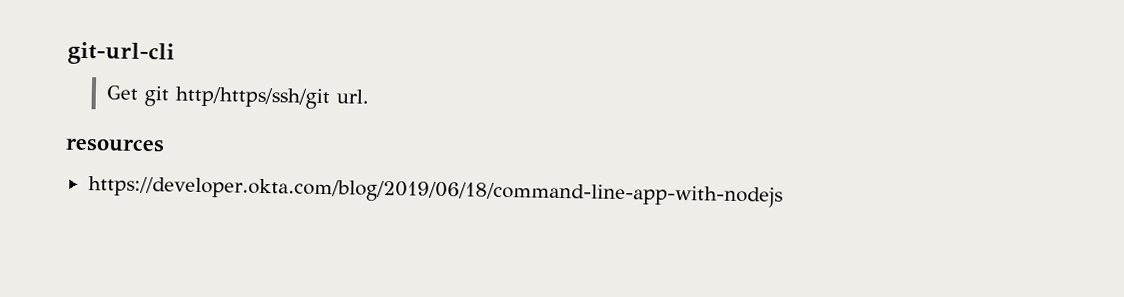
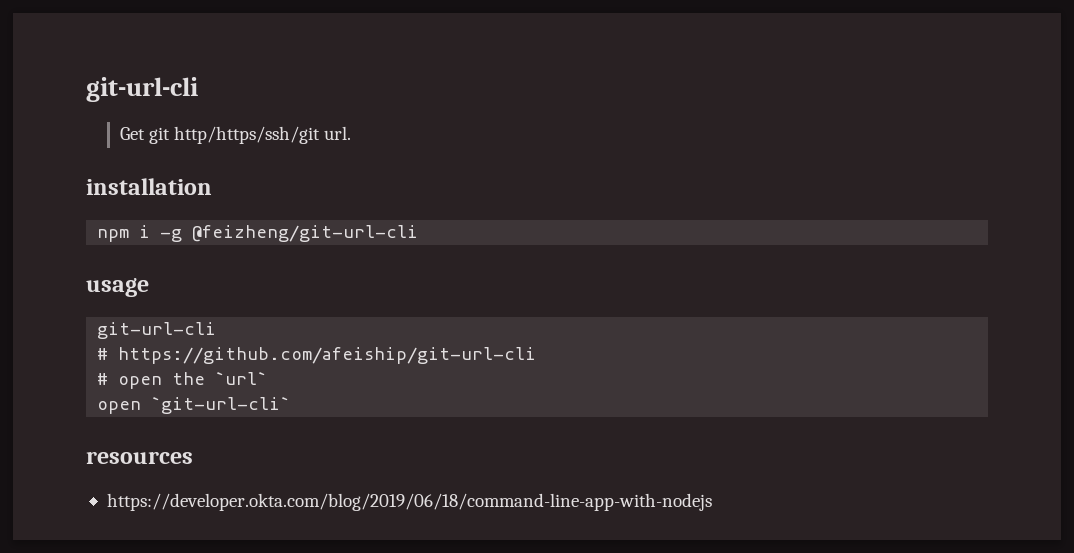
+ installation
+ npm i -g @feizheng/git-url-cli
+ usage
+ git-url-cli
+ # https://github.com/afeiship/git-url-cli
+ # open the `url`
+ open `git-url-cli`

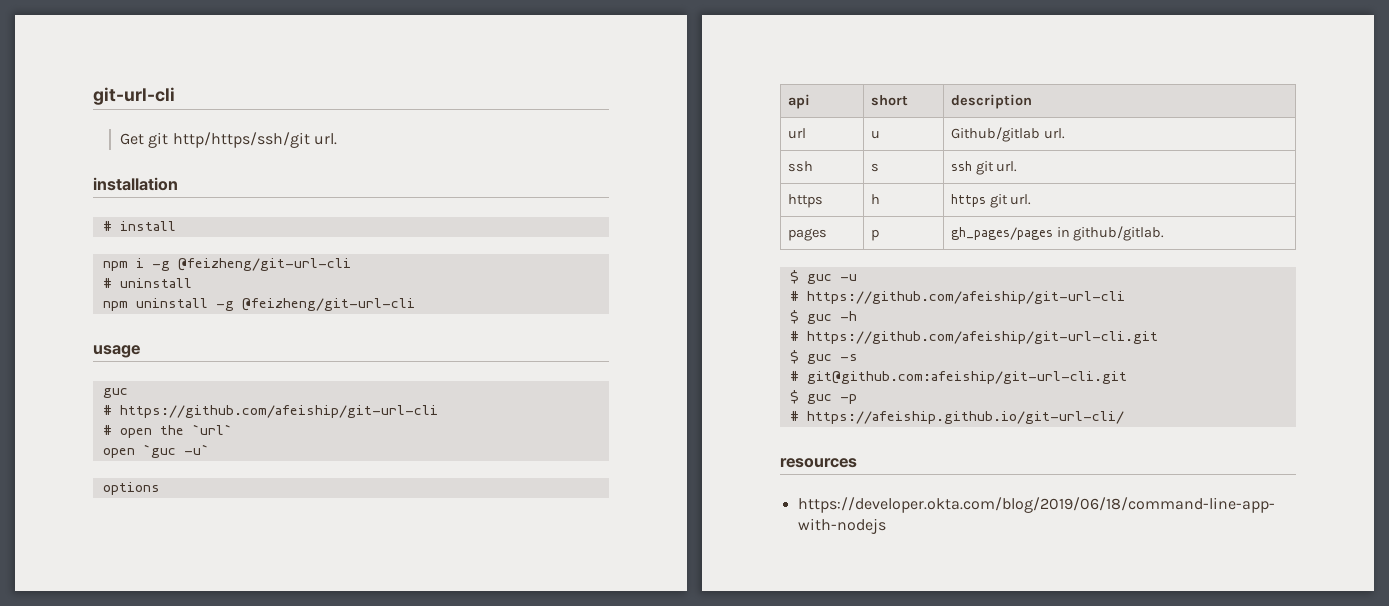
+ # install
+ # uninstall
+ npm uninstall -g @feizheng/git-url-cli
  usage
- git-url-cli
+ guc
- open `git-url-cli`
+ open `guc -u`
+ options
+ api | short | description
+ url | u | Github/gitlab url.
+ ssh | s | ssh git url.
+ https | h | https git url.
+ pages | p | gh_pages/pages in github/gitlab.
+ $ guc -u
+ # https://github.com/afeiship/git-url-cli
+ $ guc -h
+ # https://github.com/afeiship/git-url-cli.git
+ $ guc -s
+ # git@github.com:afeiship/git-url-cli.git
+ $ guc -p
+ # https://afeiship.github.io/git-url-cli/

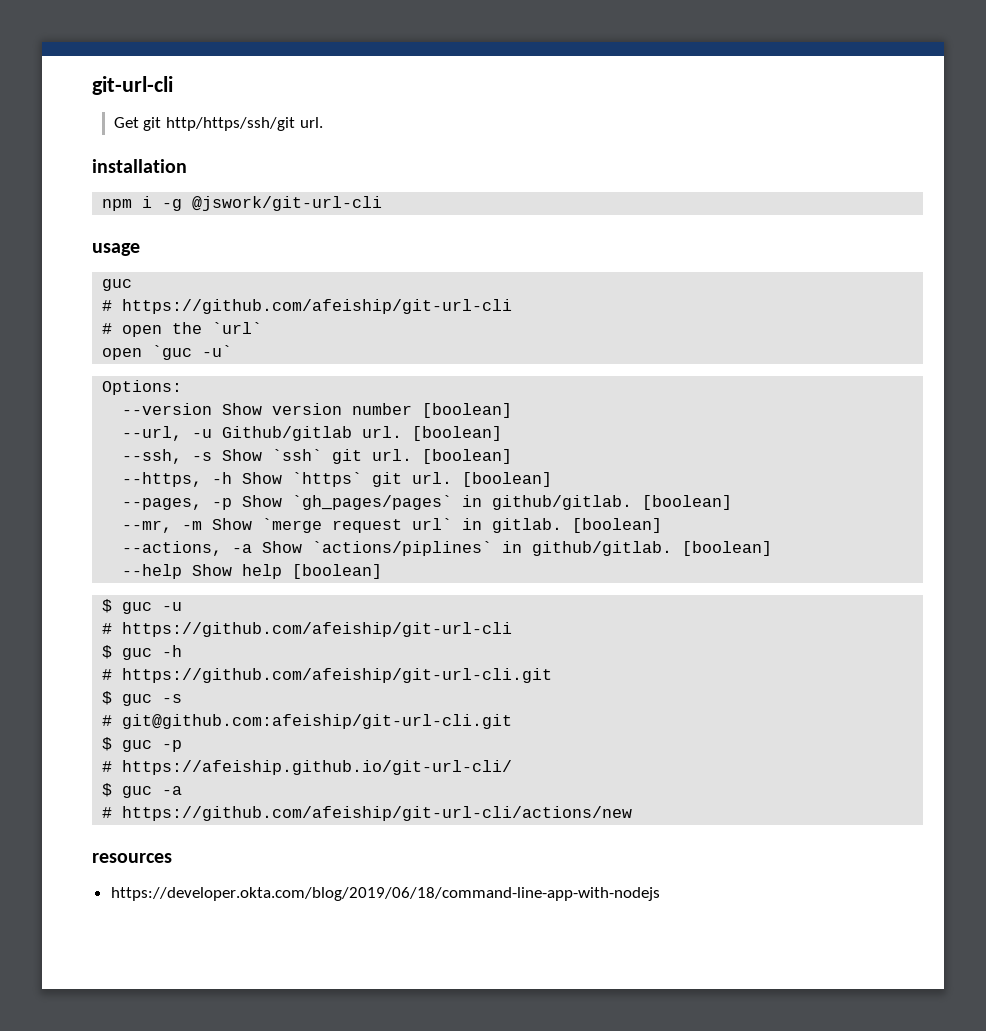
- # install
- npm i -g @feizheng/git-url-cli
- # uninstall
- npm uninstall -g @feizheng/git-url-cli
+ npm i -g @jswork/git-url-cli
- options
- api | short | description
- url | u | Github/gitlab url.
- ssh | s | ssh git url.
- https | h | https git url.
- pages | p | gh_pages/pages in github/gitlab.
+ Options:
+ --version Show version number [boolean]
+ --url, -u Github/gitlab url. [boolean]
+ --ssh, -s Show `ssh` git url. [boolean]
+ --https, -h Show `https` git url. [boolean]
+ --pages, -p Show `gh_pages/pages` in github/gitlab. [boolean]
+ --mr, -m Show `merge request url` in gitlab. [boolean]
+ --actions, -a Show `actions/piplines` in github/gitlab. [boolean]
+ --help Show help [boolean]
+ $ guc -a
+ # https://github.com/afeiship/git-url-cli/actions/new

